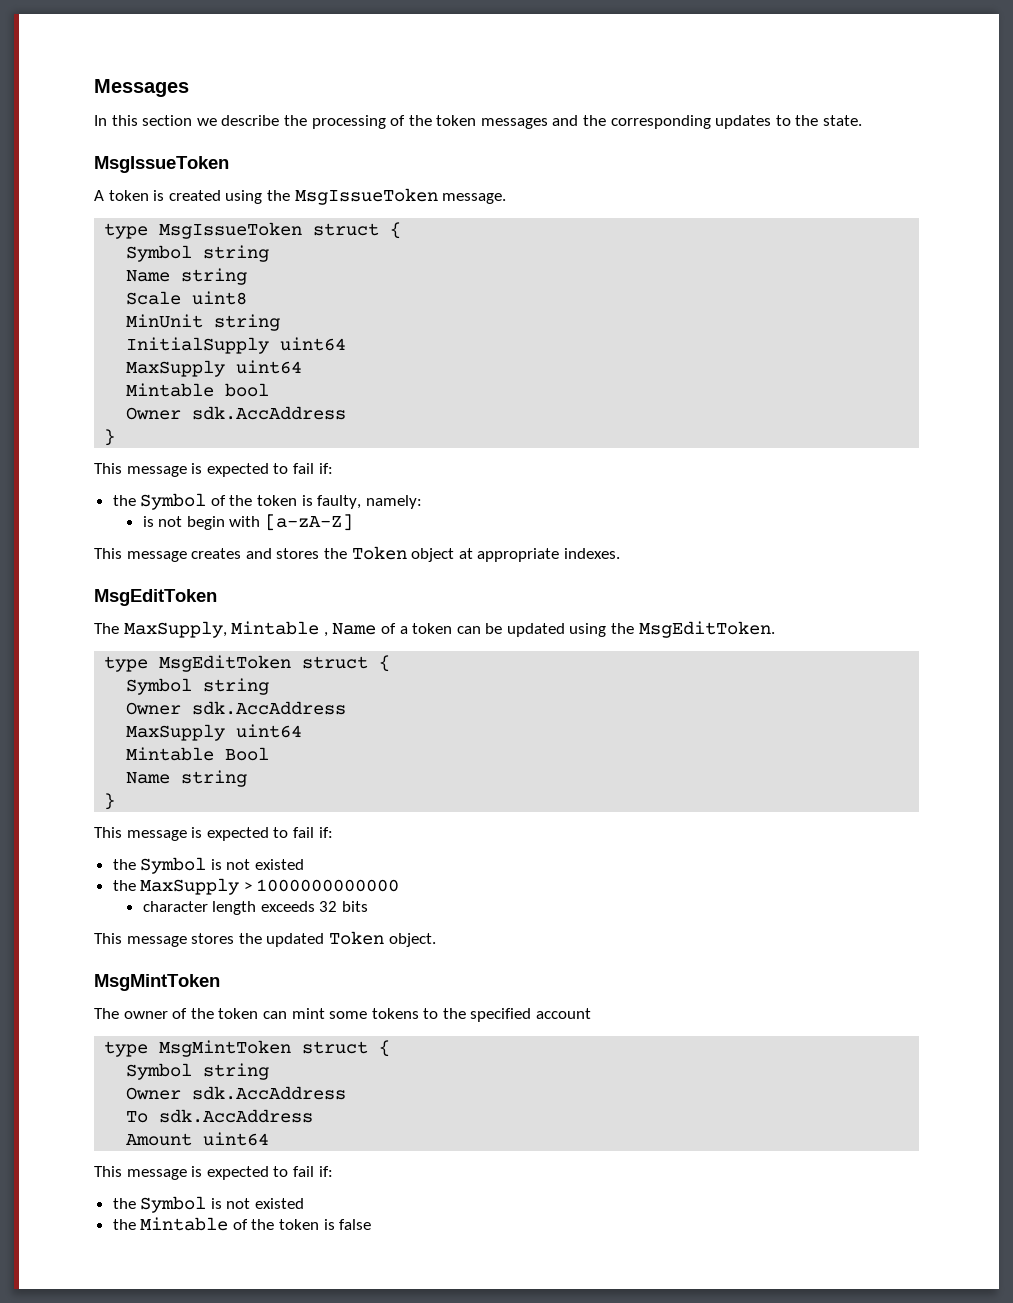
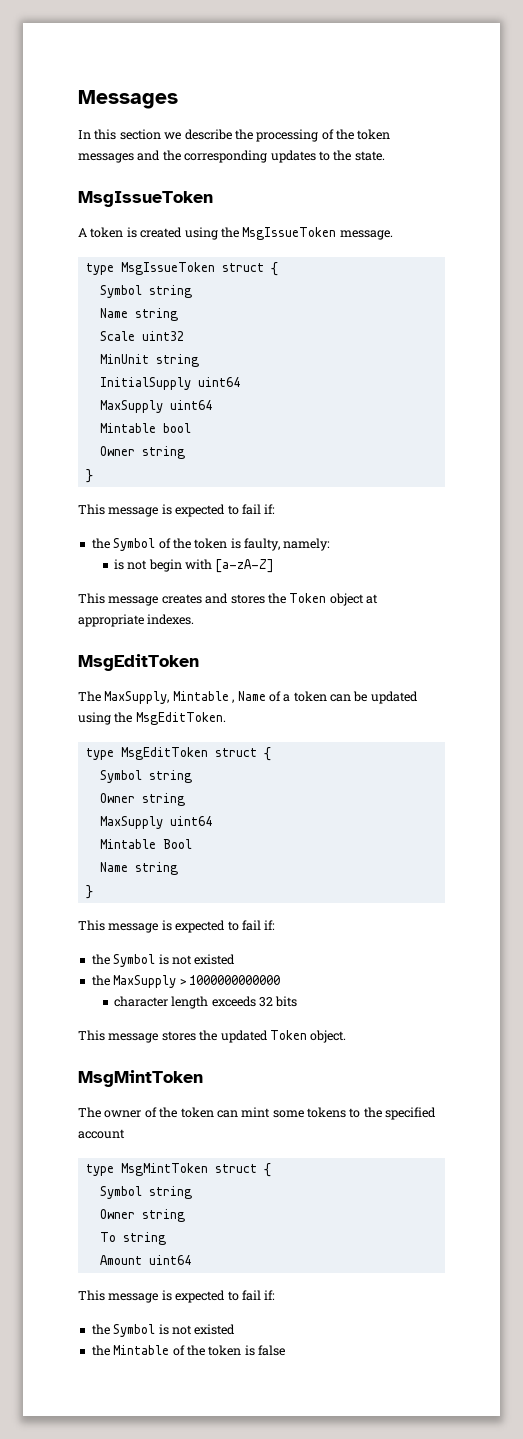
- Scale uint8
+ Scale uint32
  Mintable bool
- Owner sdk.AccAddress
+ Owner string
  type MsgEditToken struct {
  Symbol string
- Owner sdk.AccAddress
+ Owner string
  type MsgMintToken struct {
  Symbol string
- Owner sdk.AccAddress
+ Owner string
- To sdk.AccAddress
+ To string

